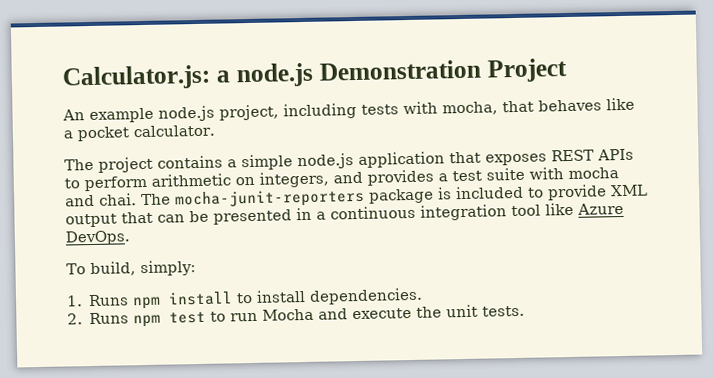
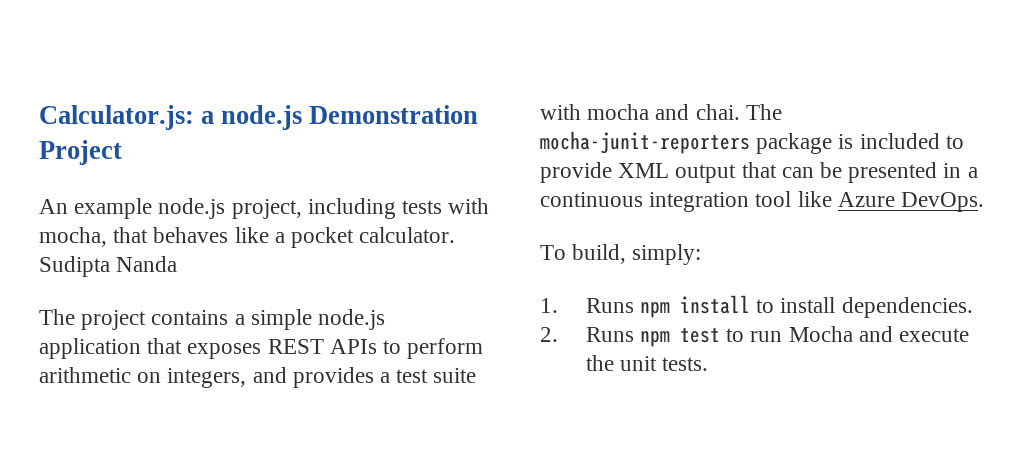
+ Sudipta Nanda

